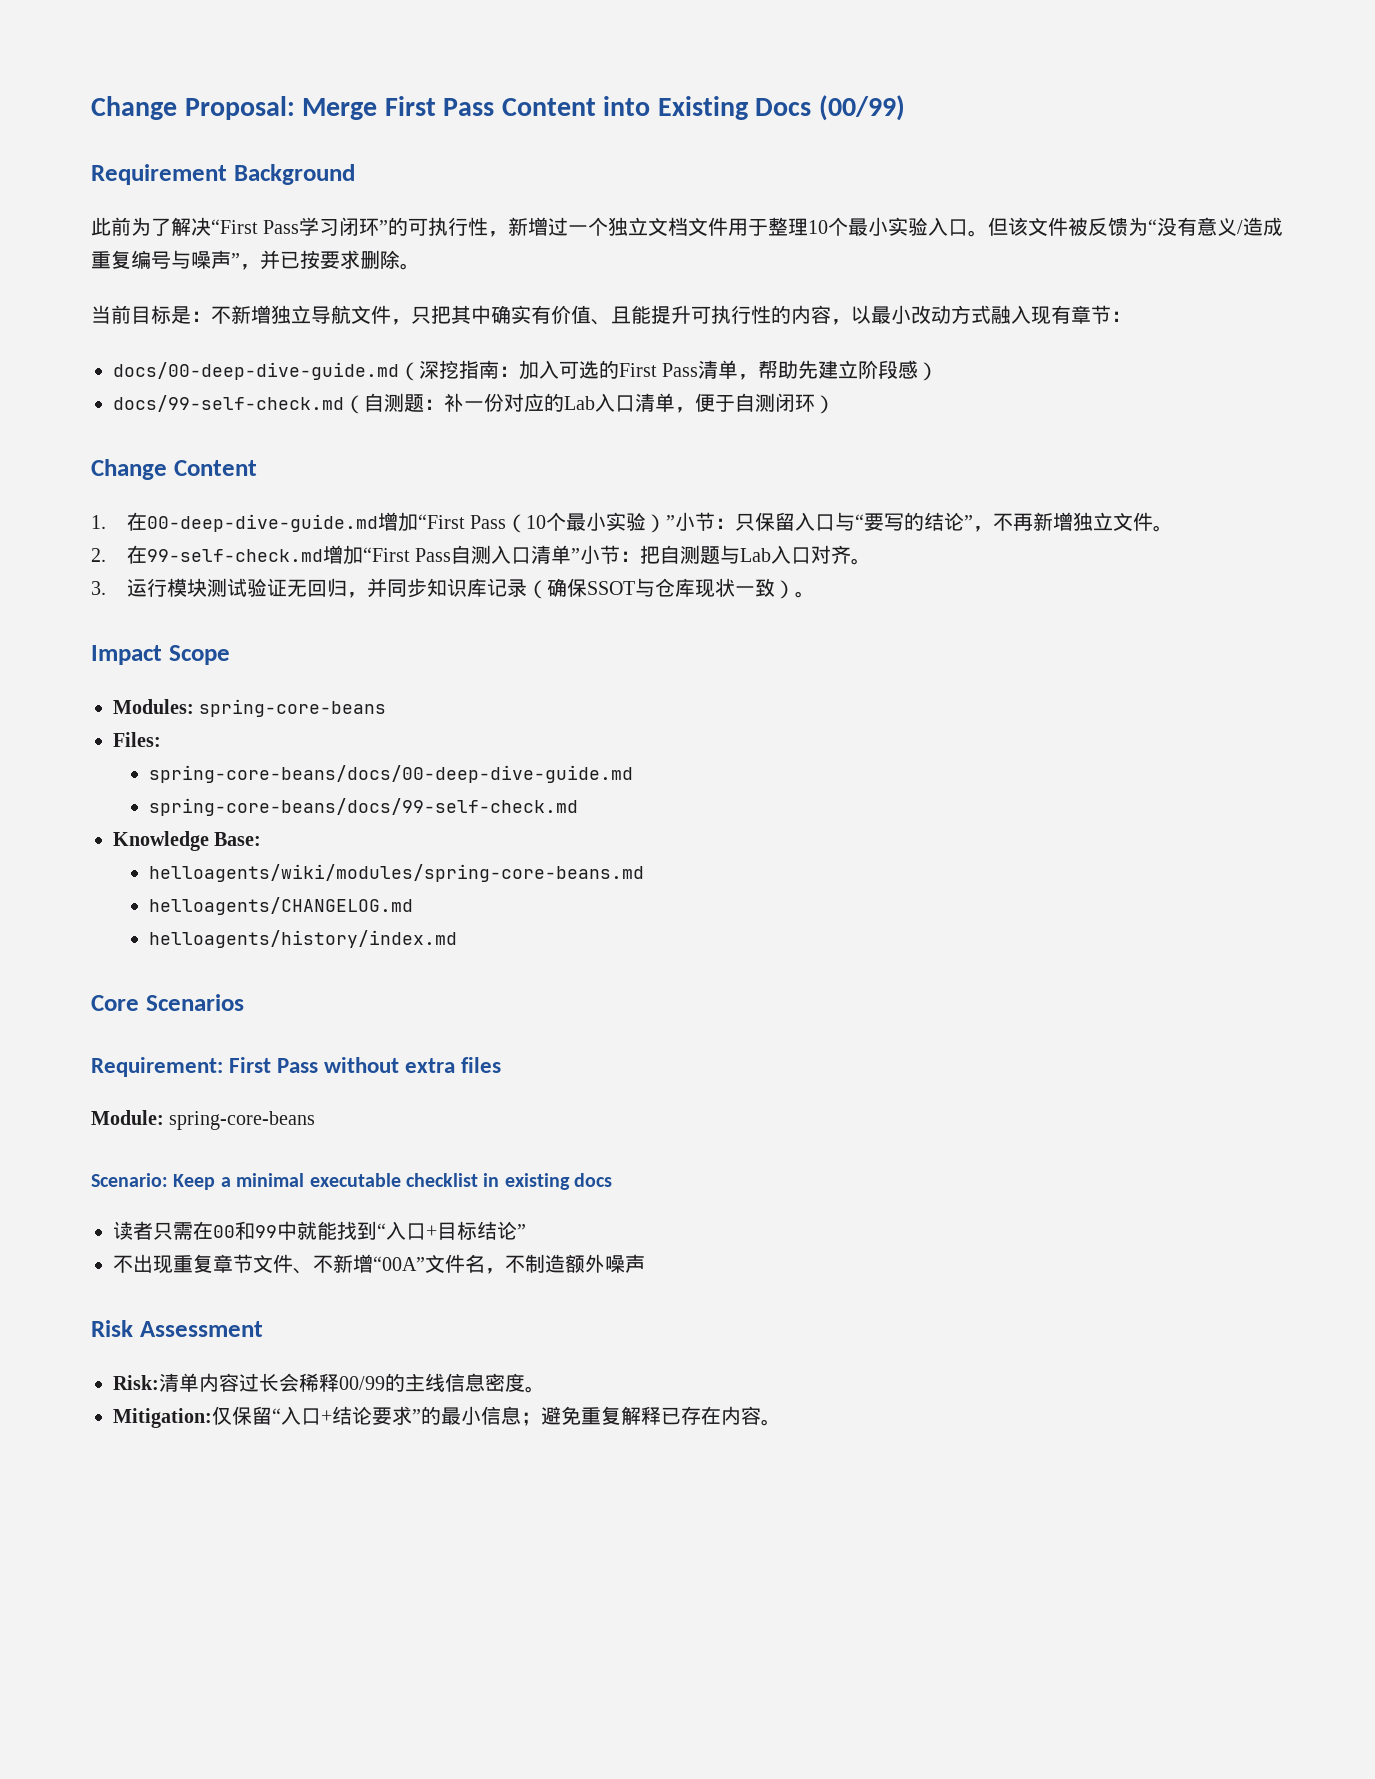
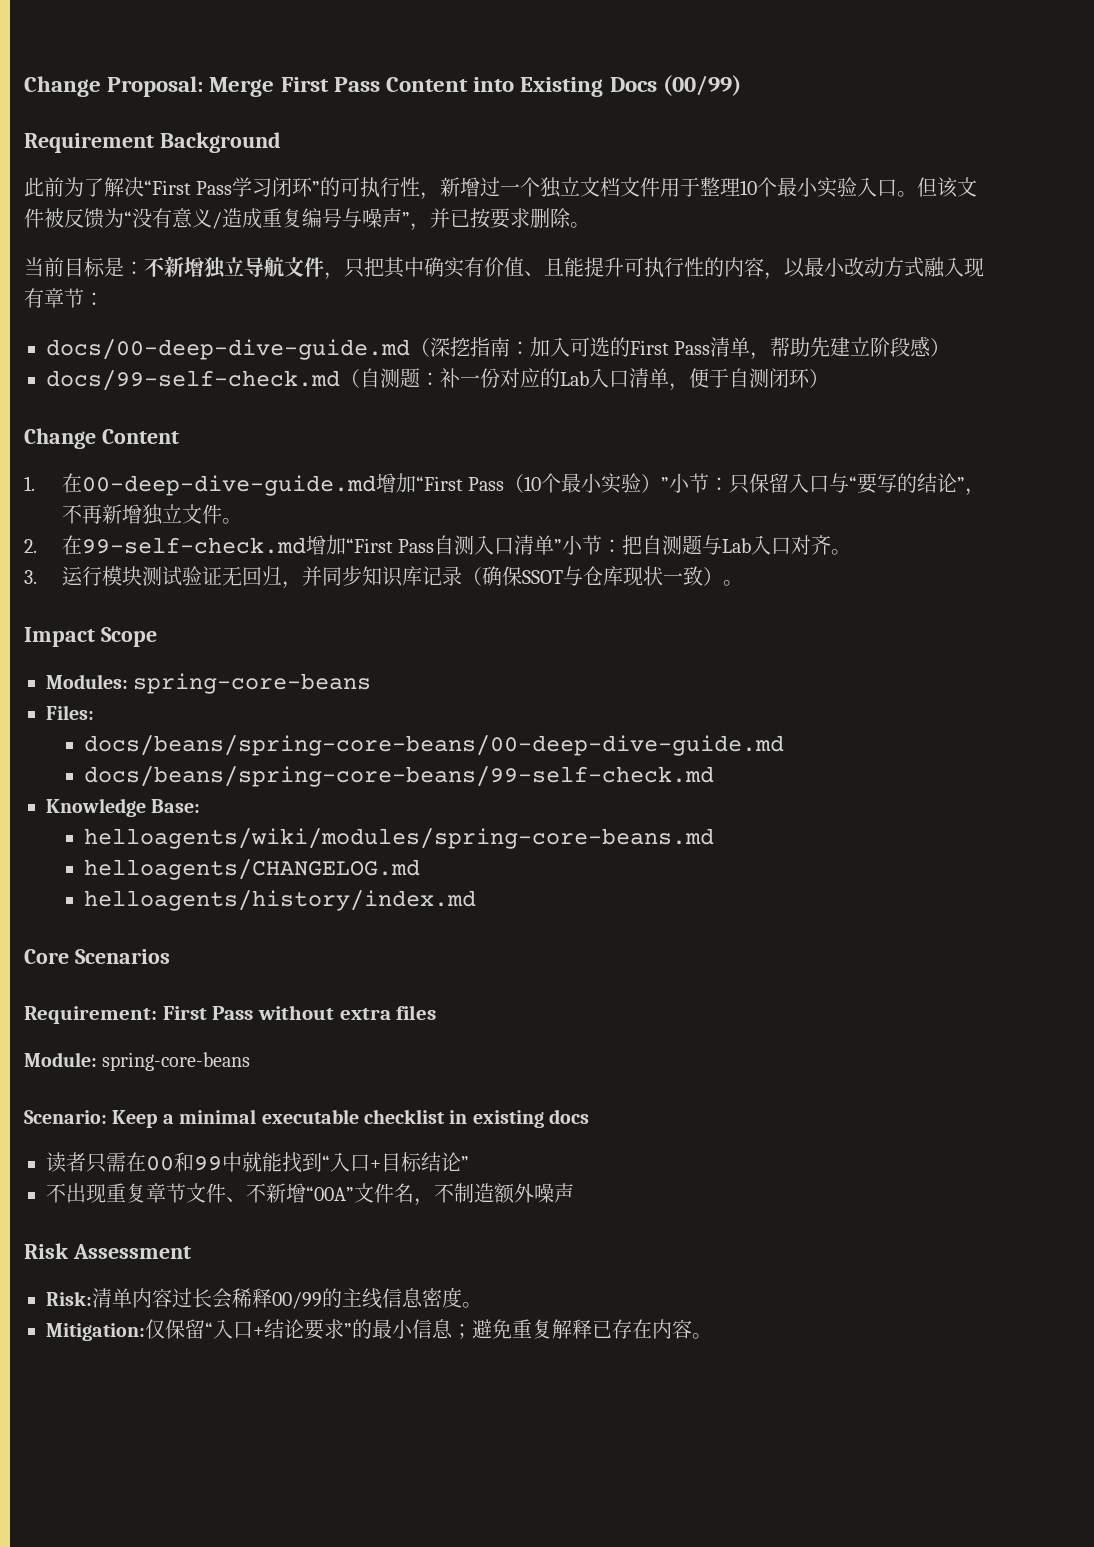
- spring-core-beans/docs/00-deep-dive-guide.md
- spring-core-beans/docs/99-self-check.md
+ docs/beans/spring-core-beans/00-deep-dive-guide.md
+ docs/beans/spring-core-beans/99-self-check.md

